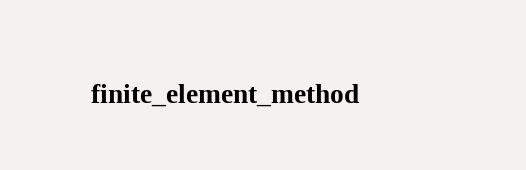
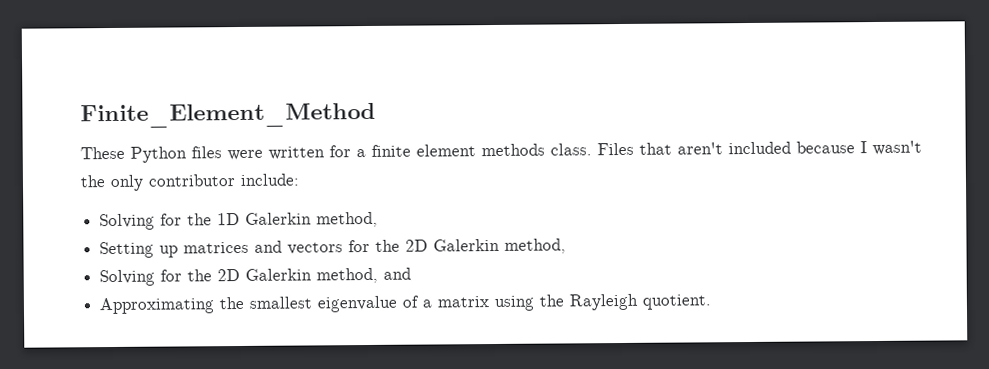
- finite_element_method
+ Finite_Element_Method
+ These Python files were written for a finite element methods class. Files that aren't included because I wasn't the only contributor include:
+ Solving for the 1D Galerkin method,
+ Setting up matrices and vectors for the 2D Galerkin method,
+ Solving for the 2D Galerkin method, and
+ Approximating the smallest eigenvalue of a matrix using the Rayleigh quotient.

